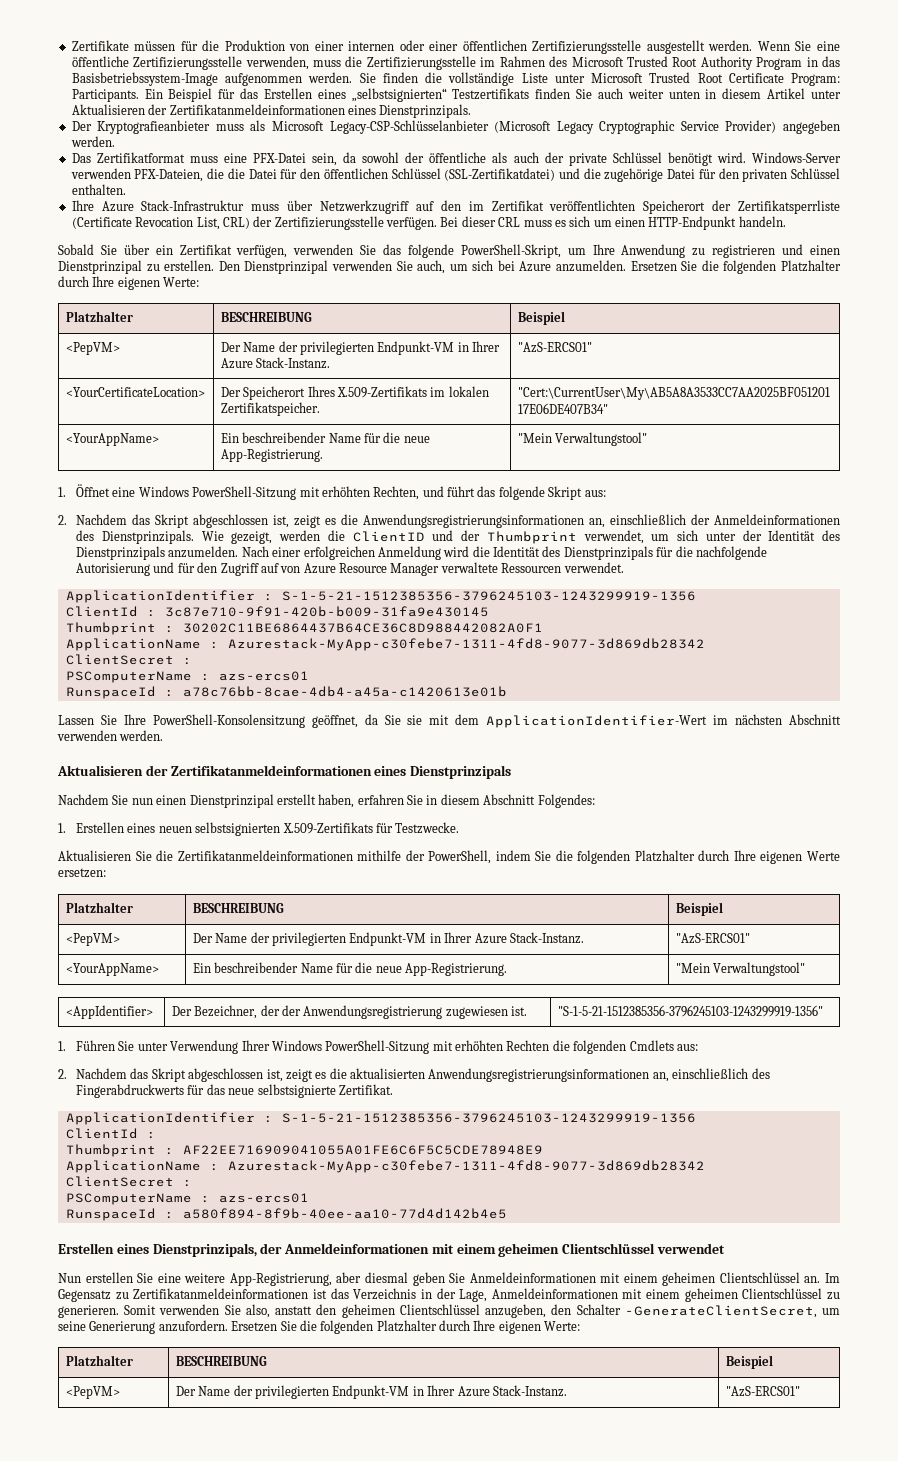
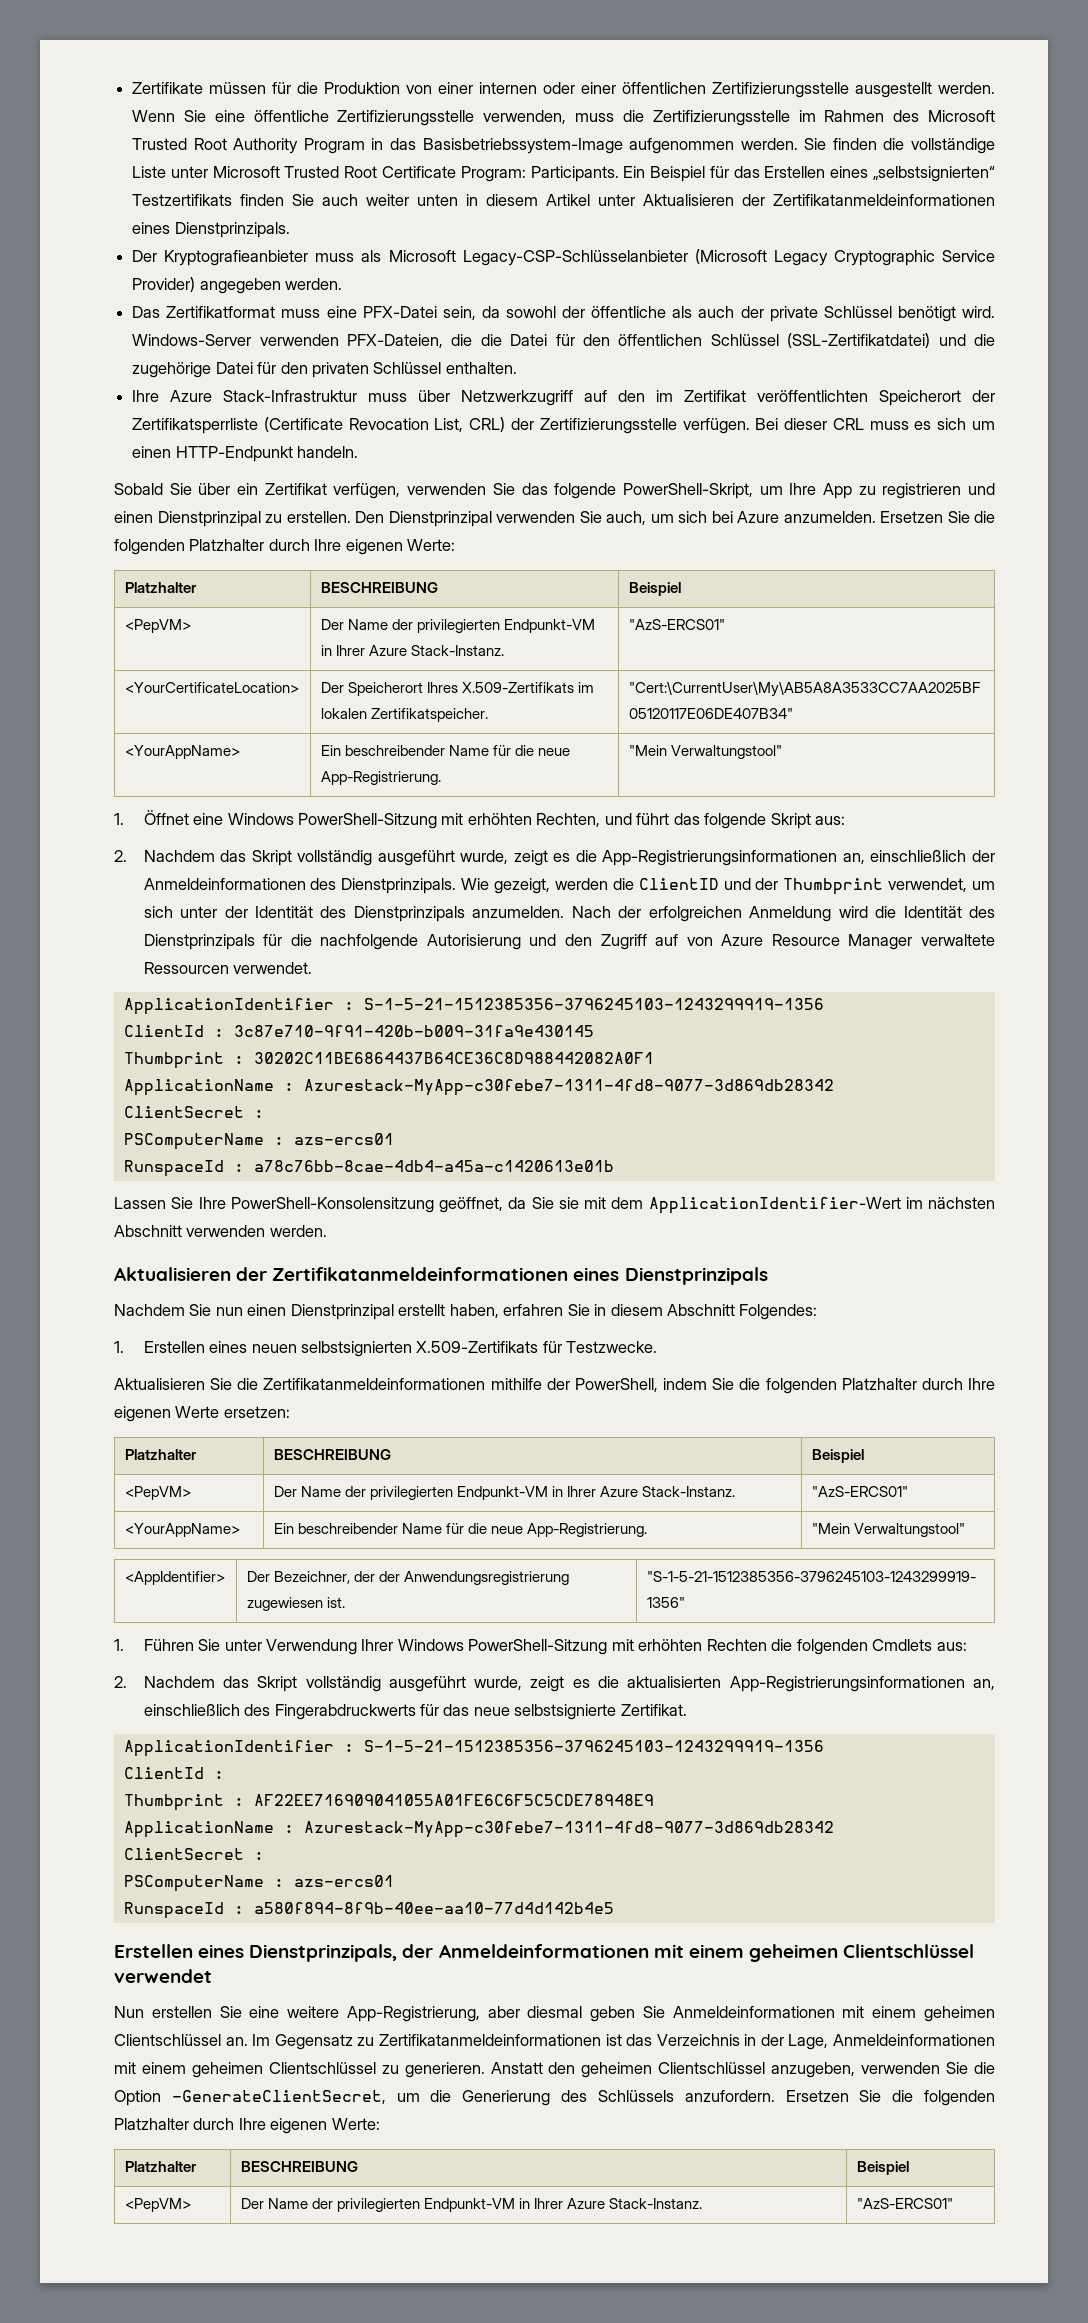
- Sobald Sie über ein Zertifikat verfügen, verwenden Sie das folgende PowerShell-Skript, um Ihre Anwendung zu registrieren und einen Dienstprinzipal zu erstellen.
+ Sobald Sie über ein Zertifikat verfügen, verwenden Sie das folgende PowerShell-Skript, um Ihre App zu registrieren und einen Dienstprinzipal zu erstellen.
- 2. Nachdem das Skript abgeschlossen ist, zeigt es die Anwendungsregistrierungsinformationen an, einschließlich der Anmeldeinformationen des Dienstprinzipals.
+ 2. Nachdem das Skript vollständig ausgeführt wurde, zeigt es die App-Registrierungsinformationen an, einschließlich der Anmeldeinformationen des Dienstprinzipals.
- Nach einer erfolgreichen Anmeldung wird die Identität des Dienstprinzipals für die nachfolgende Autorisierung und für den Zugriff auf von Azure Resource Manager verwaltete Ressourcen verwendet.
+ Nach der erfolgreichen Anmeldung wird die Identität des Dienstprinzipals für die nachfolgende Autorisierung und den Zugriff auf von Azure Resource Manager verwaltete Ressourcen verwendet.
- 2. Nachdem das Skript abgeschlossen ist, zeigt es die aktualisierten Anwendungsregistrierungsinformationen an, einschließlich des Fingerabdruckwerts für das neue selbstsignierte Zertifikat.
+ 2. Nachdem das Skript vollständig ausgeführt wurde, zeigt es die aktualisierten App-Registrierungsinformationen an, einschließlich des Fingerabdruckwerts für das neue selbstsignierte Zertifikat.
- Somit verwenden Sie also, anstatt den geheimen Clientschlüssel anzugeben, den Schalter -GenerateClientSecret, um seine Generierung anzufordern.
+ Anstatt den geheimen Clientschlüssel anzugeben, verwenden Sie die Option -GenerateClientSecret, um die Generierung des Schlüssels anzufordern.

